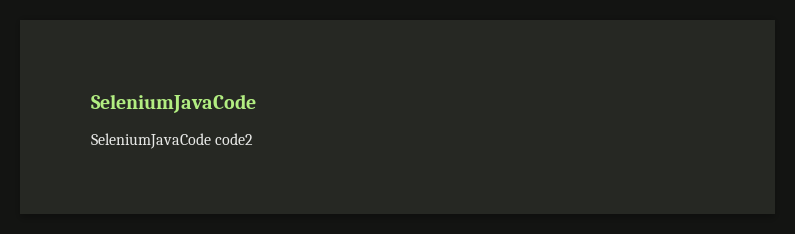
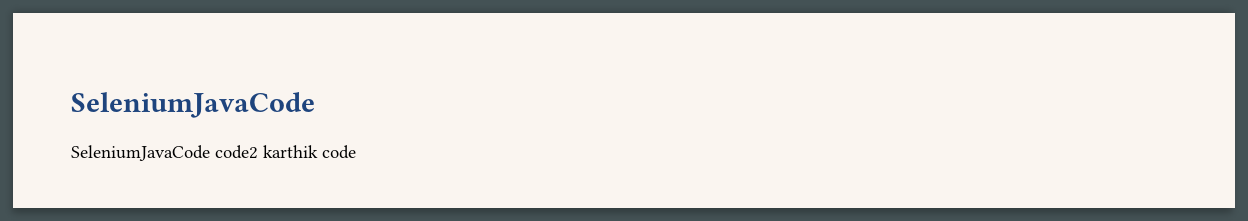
- SeleniumJavaCode code2
+ SeleniumJavaCode code2 karthik code

